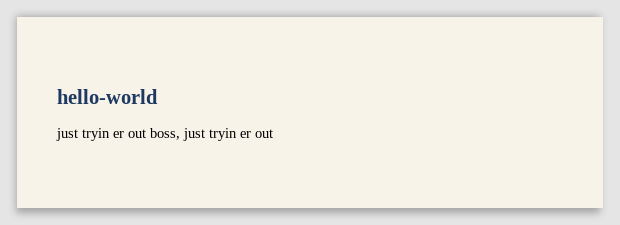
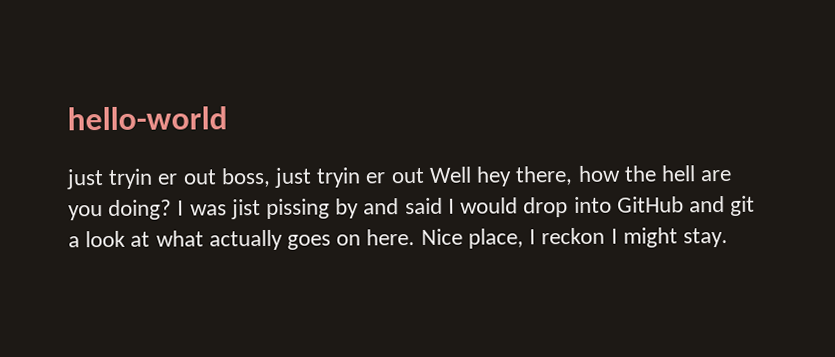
- just tryin er out boss, just tryin er out
+ just tryin er out boss, just tryin er out Well hey there, how the hell are you doing? I was jist pissing by and said I would drop into GitHub and git a look at what actually goes on here. Nice place, I reckon I might stay.

